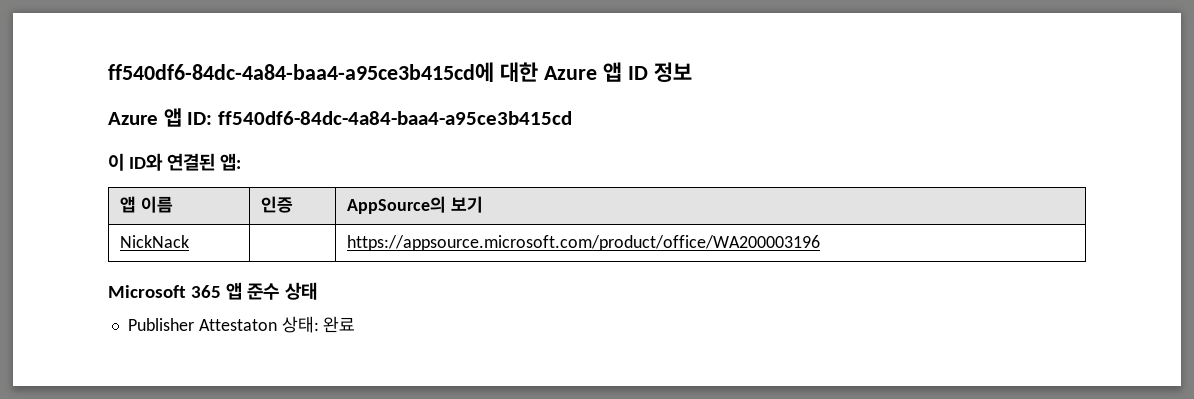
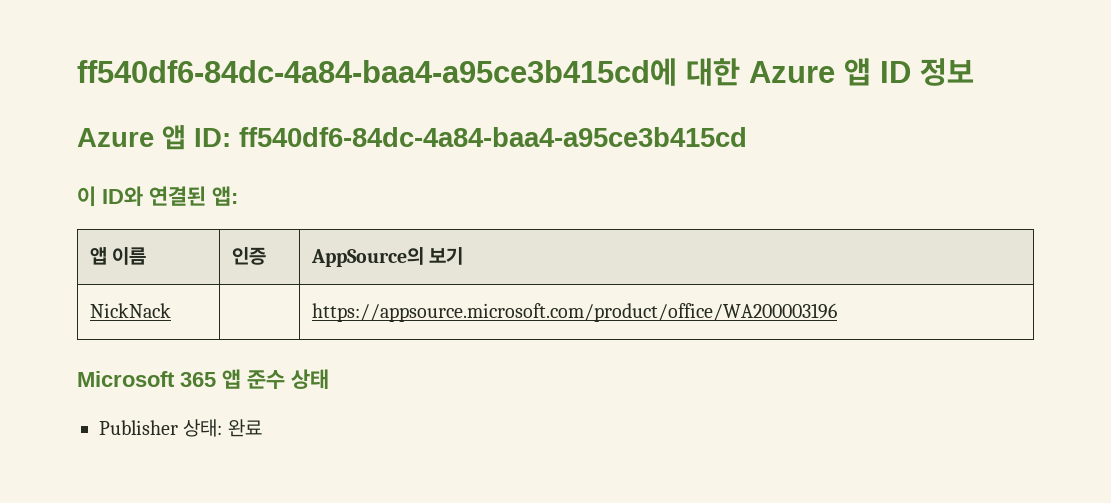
- Publisher Attestaton 상태: 완료
+ Publisher 상태: 완료

